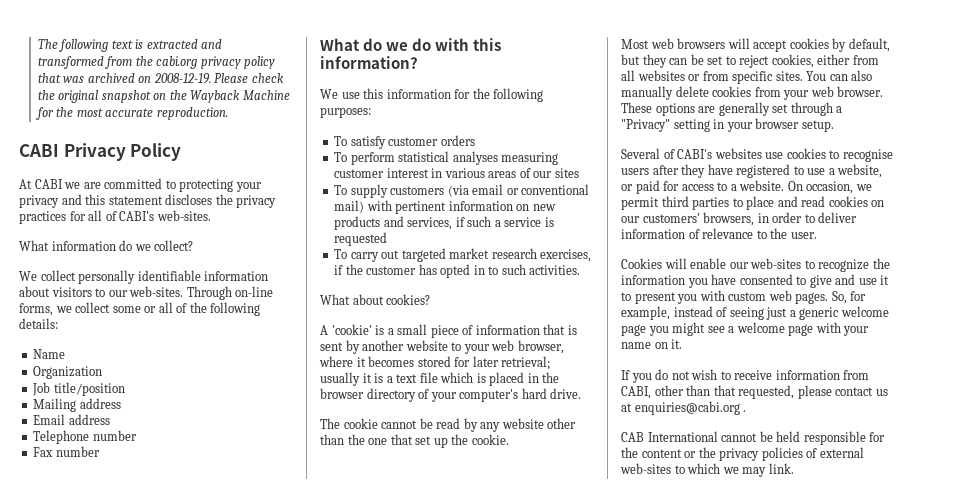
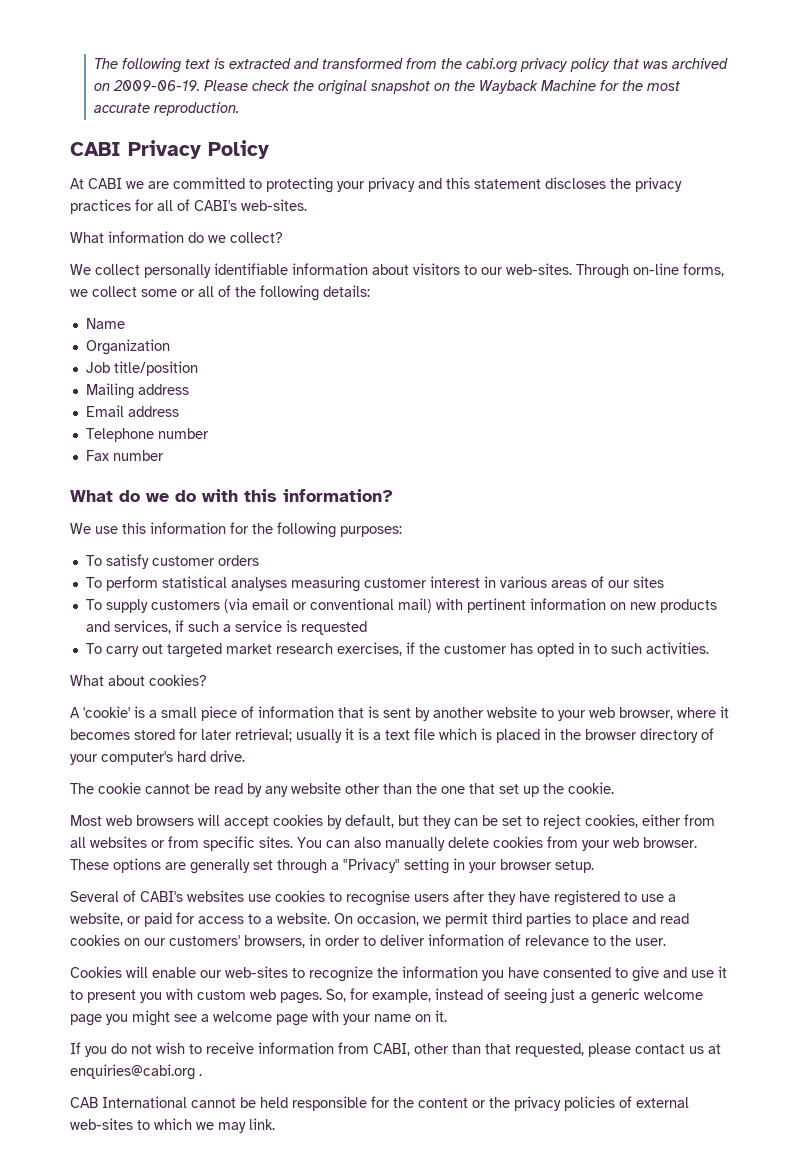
- The following text is extracted and transformed from the cabi.org privacy policy that was archived on 2008-12-19.
+ The following text is extracted and transformed from the cabi.org privacy policy that was archived on 2009-06-19.

